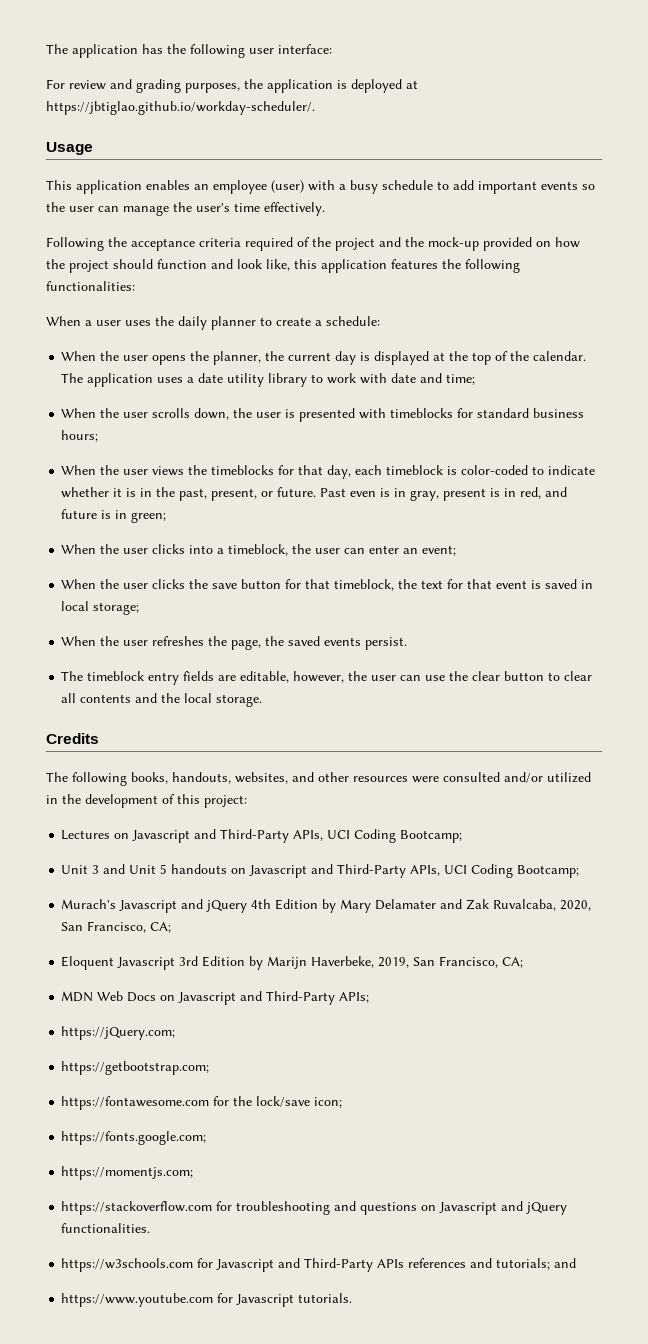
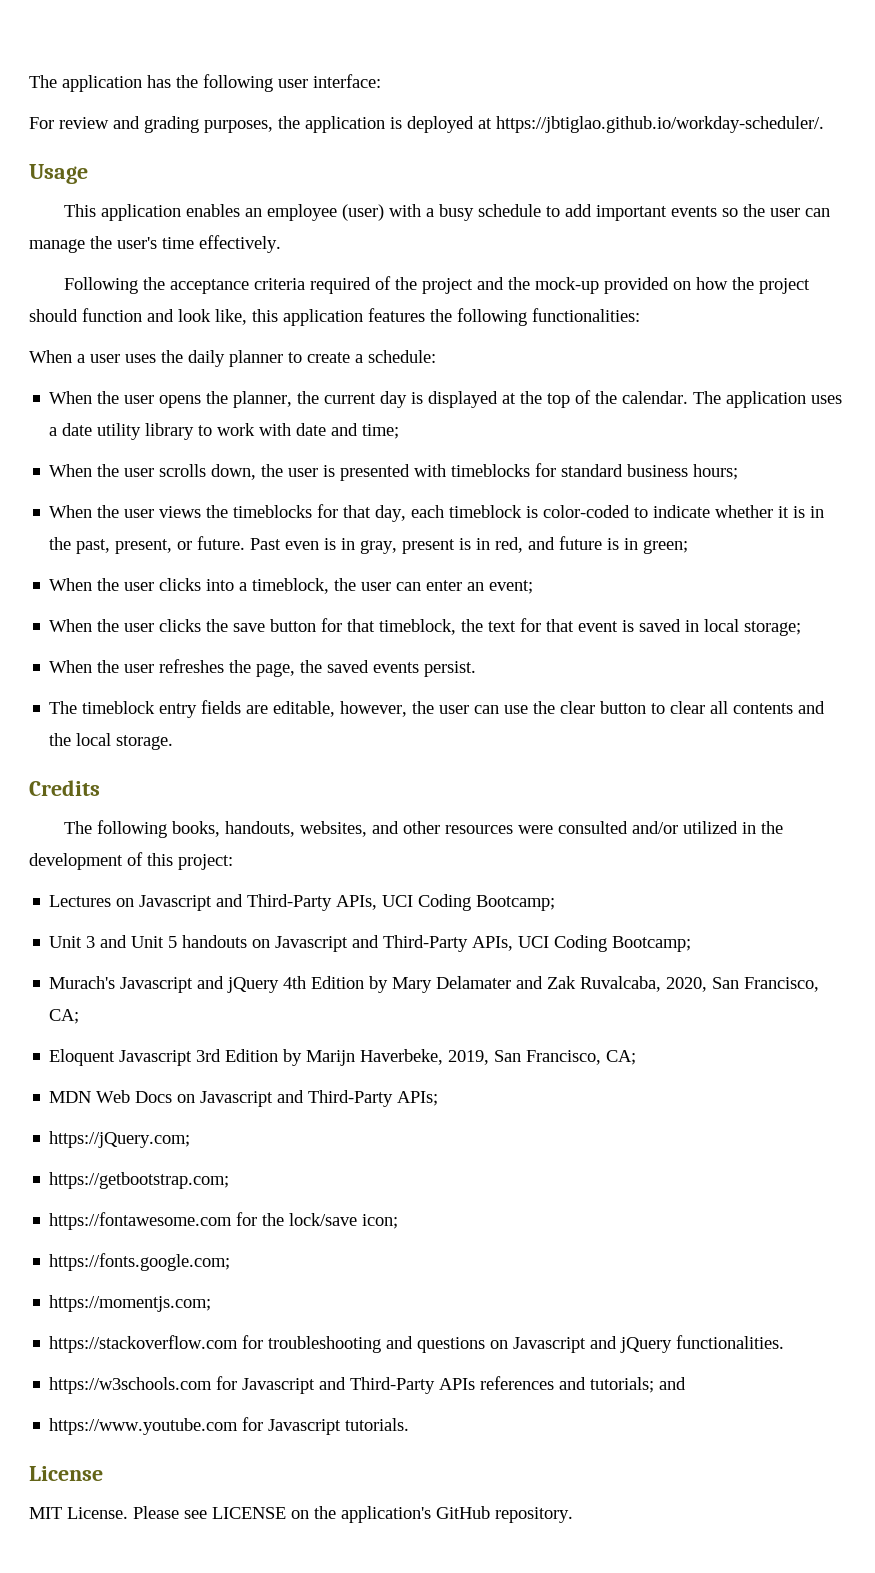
+ License
+ MIT License. Please see LICENSE on the application's GitHub repository.

